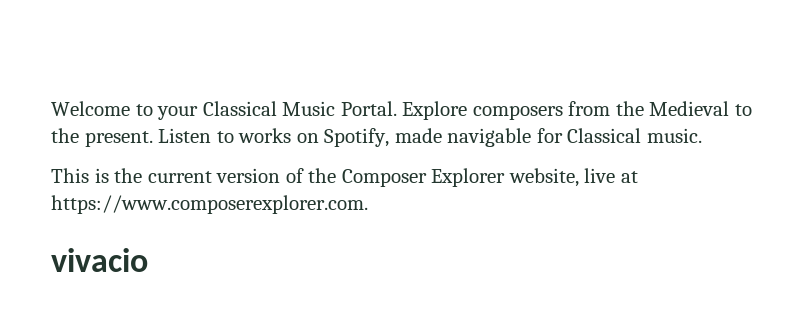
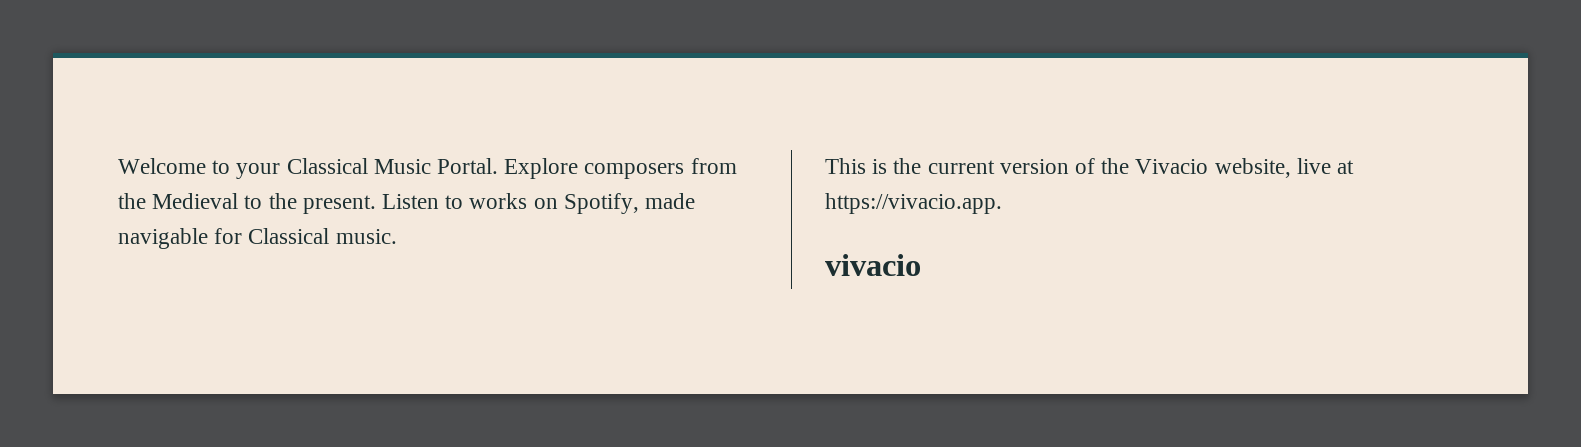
- This is the current version of the Composer Explorer website, live at https://www.composerexplorer.com.
+ This is the current version of the Vivacio website, live at https://vivacio.app.

